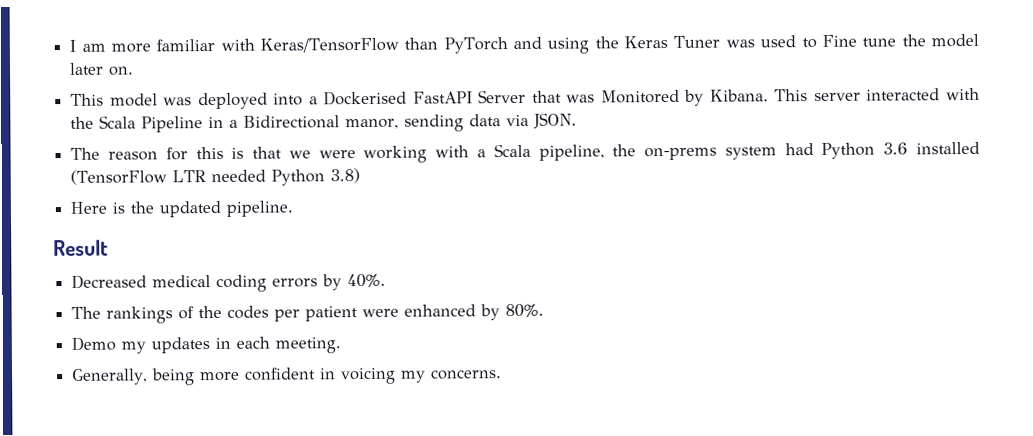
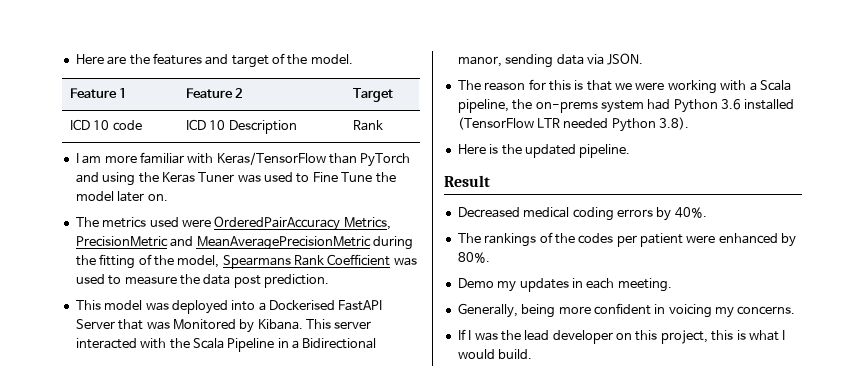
+ Here are the features and target of the model.
+ Feature 1 | Feature 2 | Target
+ ICD 10 code | ICD 10 Description | Rank
- I am more familiar with Keras/TensorFlow than PyTorch and using the Keras Tuner was used to Fine tune the model later on.
+ I am more familiar with Keras/TensorFlow than PyTorch and using the Keras Tuner was used to Fine Tune the model later on.
+ The metrics used were OrderedPairAccuracy Metrics, PrecisionMetric and MeanAveragePrecisionMetric during the fitting of the model, Spearmans Rank Coefficient was used to measure the data post prediction.
- The reason for this is that we were working with a Scala pipeline, the on-prems system had Python 3.6 installed (TensorFlow LTR needed Python 3.8)
+ The reason for this is that we were working with a Scala pipeline, the on-prems system had Python 3.6 installed (TensorFlow LTR needed Python 3.8).
+ If I was the lead developer on this project, this is what I would build.

